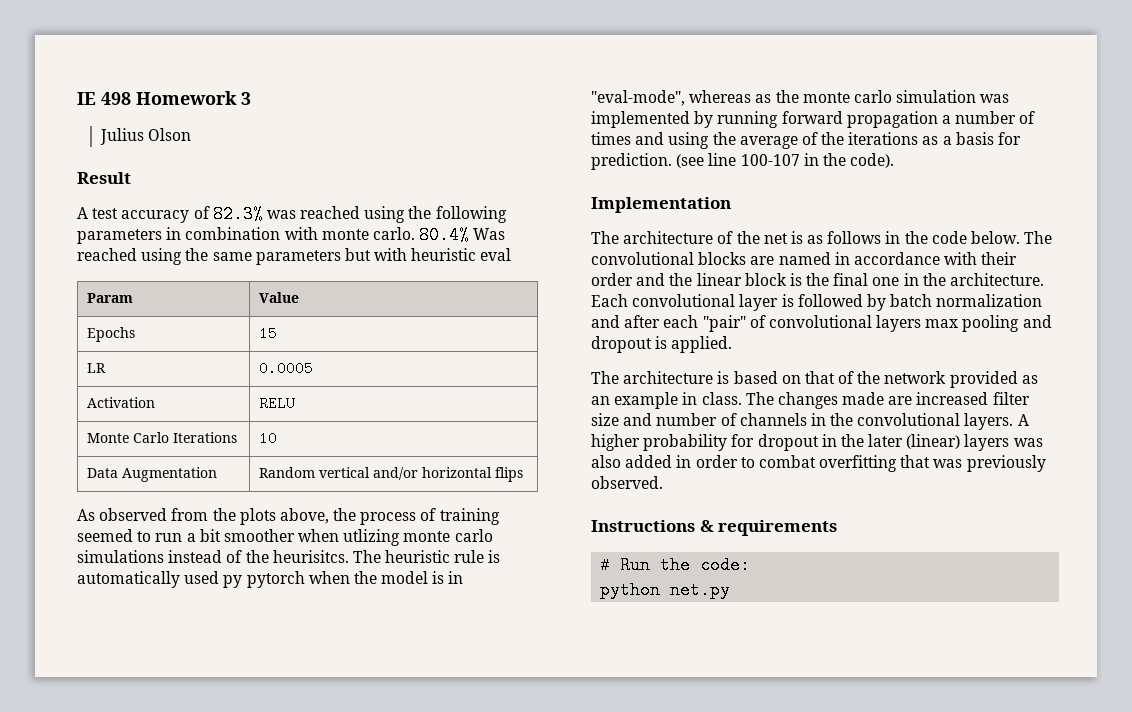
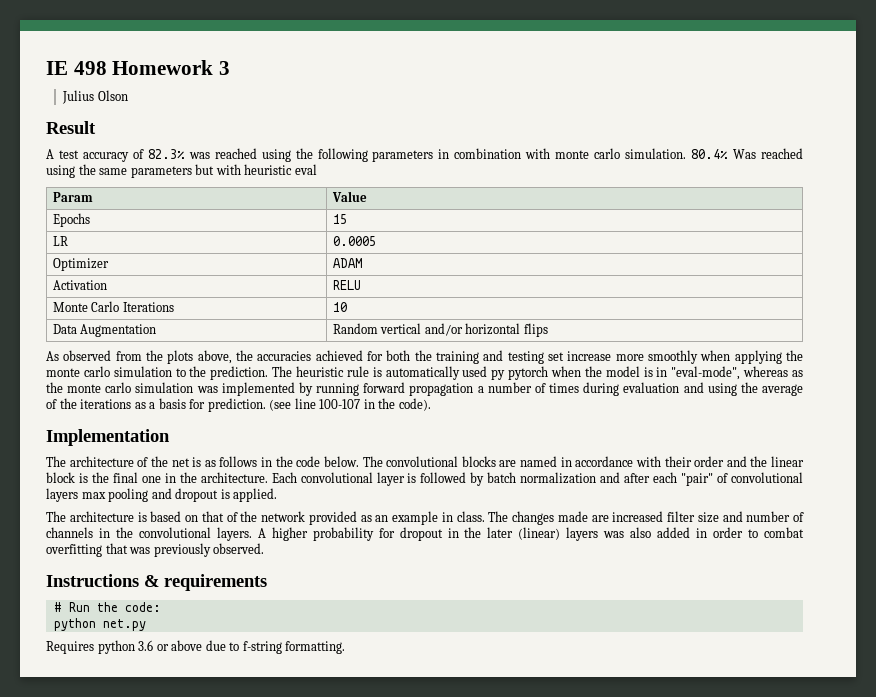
- A test accuracy of 82.3% was reached using the following parameters in combination with monte carlo.
+ A test accuracy of 82.3% was reached using the following parameters in combination with monte carlo simulation.
+ Optimizer | ADAM
- As observed from the plots above, the process of training seemed to run a bit smoother when utlizing monte carlo simulations instead of the heurisitcs.
+ As observed from the plots above, the accuracies achieved for both the training and testing set increase more smoothly when applying the monte carlo simulation to the prediction.
- The heuristic rule is automatically used py pytorch when the model is in "eval-mode", whereas as the monte carlo simulation was implemented by running forward propagation a number of times and using the average of the iterations as a basis for prediction.
+ The heuristic rule is automatically used py pytorch when the model is in "eval-mode", whereas as the monte carlo simulation was implemented by running forward propagation a number of times during evaluation and using the average of the iterations as a basis for prediction.
+ Requires python 3.6 or above due to f-string formatting.

